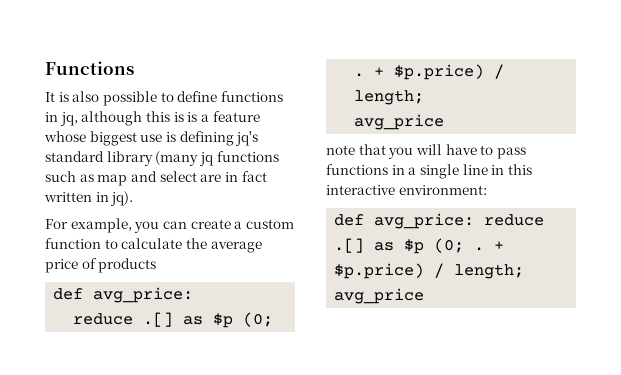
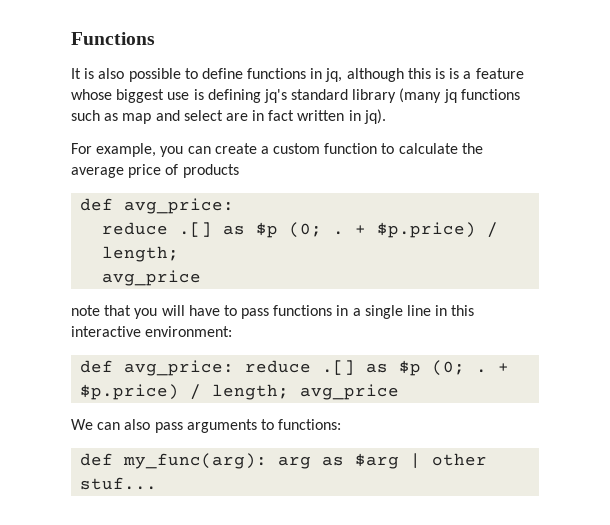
+ We can also pass arguments to functions:
+ def my_func(arg): arg as $arg | other stuf...

